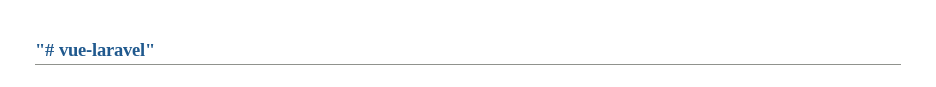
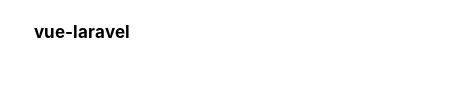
- "# vue-laravel"
+ vue-laravel

